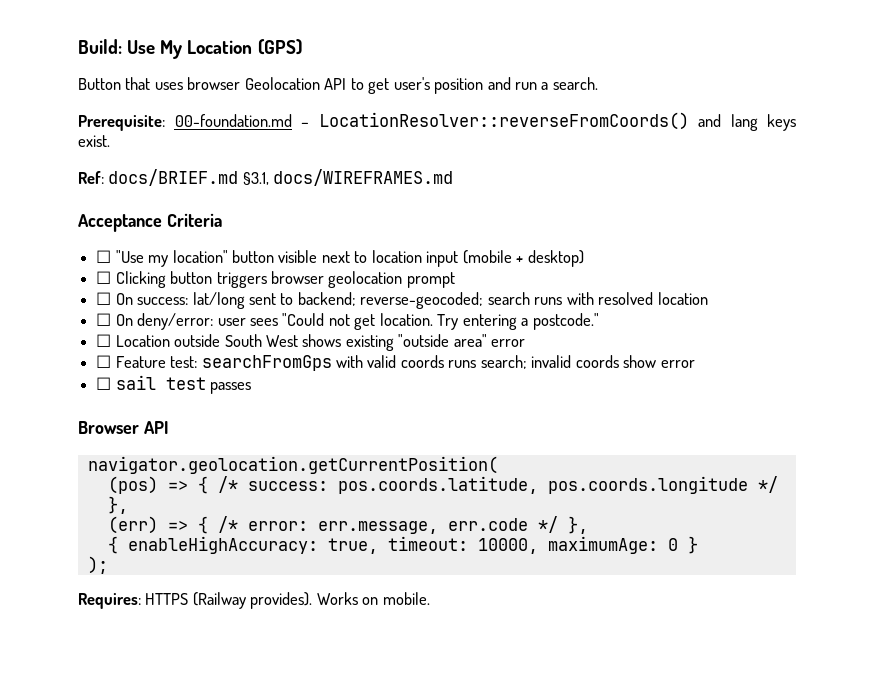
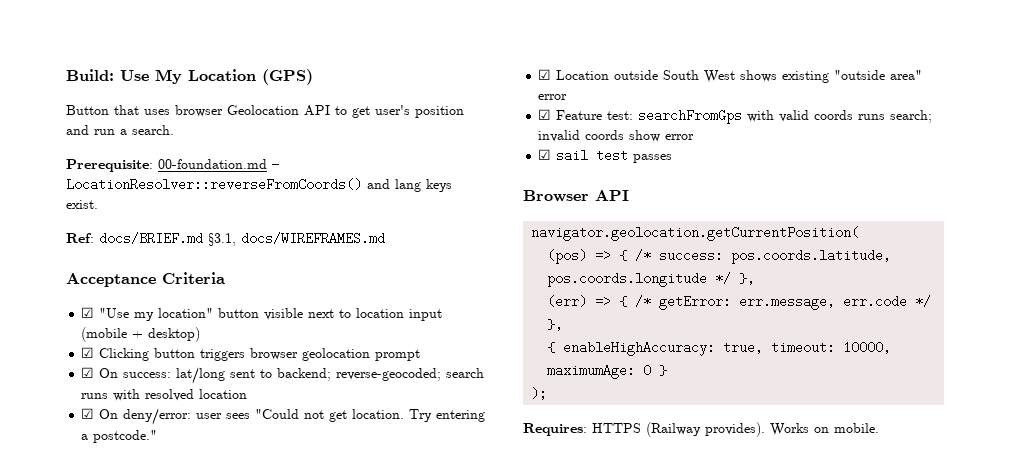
- ☐ "Use my location" button visible next to location input (mobile + desktop)
+ ☑ "Use my location" button visible next to location input (mobile + desktop)
- ☐ Clicking button triggers browser geolocation prompt
+ ☑ Clicking button triggers browser geolocation prompt
- ☐ On success: lat/long sent to backend; reverse-geocoded; search runs with resolved location
+ ☑ On success: lat/long sent to backend; reverse-geocoded; search runs with resolved location
- ☐ On deny/error: user sees "Could not get location.
+ ☑ On deny/error: user sees "Could not get location.
- ☐ Location outside South West shows existing "outside area" error
+ ☑ Location outside South West shows existing "outside area" error
- ☐ Feature test: searchFromGps with valid coords runs search; invalid coords show error
+ ☑ Feature test: searchFromGps with valid coords runs search; invalid coords show error
- ☐ sail test passes
+ ☑ sail test passes
- (err) => { /* error: err.message, err.code */ },
+ (err) => { /* getError: err.message, err.code */ },

